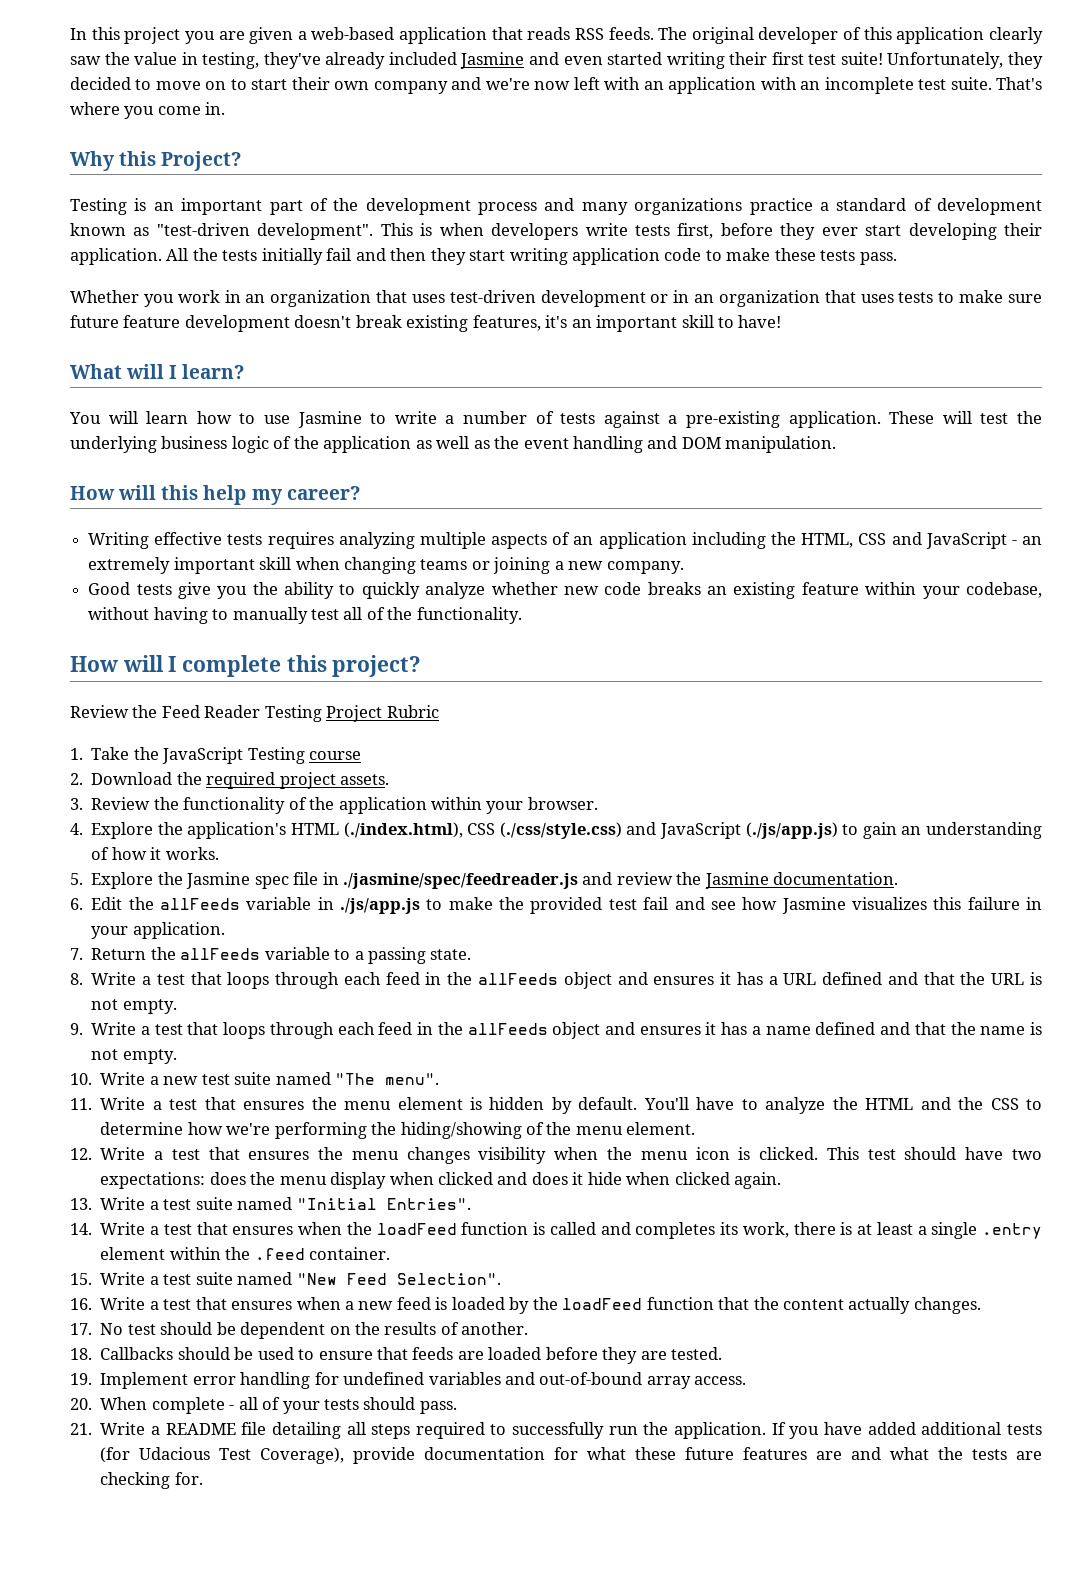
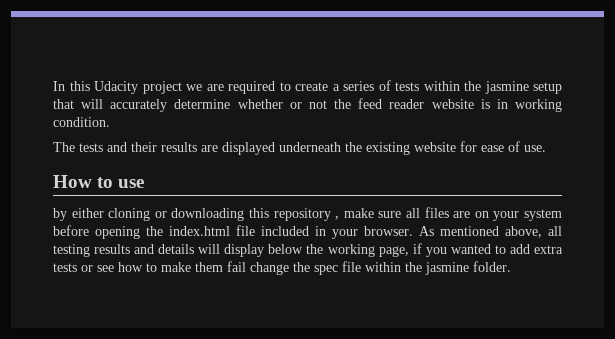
- In this project you are given a web-based application that reads RSS feeds. The original developer of this application clearly saw the value in testing, they've already included Jasmine and even started writing their first test suite! Unfortunately, they decided to move on to start their own company and we're now left with an application with an incomplete test suite. That's where you come in.
- Why this Project?
- Testing is an important part of the development process and many organizations practice a standard of development known as "test-driven development". This is when developers write tests first, before they ever start developing their application. All the tests initially fail and then they start writing application code to make these tests pass.
- Whether you work in an organization that uses test-driven development or in an organization that uses tests to make sure future feature development doesn't break existing features, it's an important skill to have!
- What will I learn?
- You will learn how to use Jasmine to write a number of tests against a pre-existing application. These will test the underlying business logic of the application as well as the event handling and DOM manipulation.
- How will this help my career?
- Writing effective tests requires analyzing multiple aspects of an application including the HTML, CSS and JavaScript - an extremely important skill when changing teams or joining a new company.
- Good tests give you the ability to quickly analyze whether new code breaks an existing feature within your codebase, without having to manually test all of the functionality.
- How will I complete this project?
- Review the Feed Reader Testing Project Rubric
- 1. Take the JavaScript Testing course
- 2. Download the required project assets.
- 3. Review the functionality of the application within your browser.
- 4. Explore the application's HTML (./index.html), CSS (./css/style.css) and JavaScript (./js/app.js) to gain an understanding of how it works.
- 5. Explore the Jasmine spec file in ./jasmine/spec/feedreader.js and review the Jasmine documentation.
- 6. Edit the allFeeds variable in ./js/app.js to make the provided test fail and see how Jasmine visualizes this failure in your application.
- 7. Return the allFeeds variable to a passing state.
- 8. Write a test that loops through each feed in the allFeeds object and ensures it has a URL defined and that the URL is not empty.
- 9. Write a test that loops through each feed in the allFeeds object and ensures it has a name defined and that the name is not empty.
- 10. Write a new test suite named "The menu".
- 11. Write a test that ensures the menu element is hidden by default. You'll have to analyze the HTML and the CSS to determine how we're performing the hiding/showing of the menu element.
- 12. Write a test that ensures the menu changes visibility when the menu icon is clicked. This test should have two expectations: does the menu display when clicked and does it hide when clicked again.
- 13. Write a test suite named "Initial Entries".
- 14. Write a test that ensures when the loadFeed function is called and completes its work, there is at least a single .entry element within the .feed container.
- 15. Write a test suite named "New Feed Selection".
- 16. Write a test that ensures when a new feed is loaded by the loadFeed function that the content actually changes.
- 17. No test should be dependent on the results of another.
- 18. Callbacks should be used to ensure that feeds are loaded before they are tested.
- 19. Implement error handling for undefined variables and out-of-bound array access.
- 20. When complete - all of your tests should pass.
- 21. Write a README file detailing all steps required to successfully run the application. If you have added additional tests (for Udacious Test Coverage), provide documentation for what these future features are and what the tests are checking for.
+ In this Udacity project we are required to create a series of tests within the jasmine setup that will accurately determine whether or not the feed reader website is in working condition.
+ The tests and their results are displayed underneath the existing website for ease of use.
+ How to use
+ by either cloning or downloading this repository , make sure all files are on your system before opening the index.html file included in your browser. As mentioned above, all testing results and details will display below the working page, if you wanted to add extra tests or see how to make them fail change the spec file within the jasmine folder.

